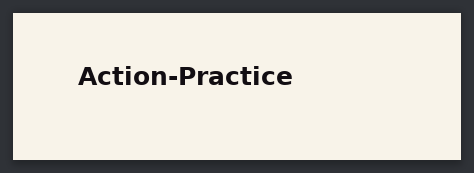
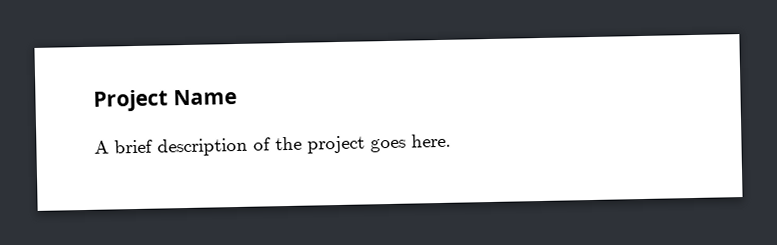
- Action-Practice
+ Project Name
+ A brief description of the project goes here.

